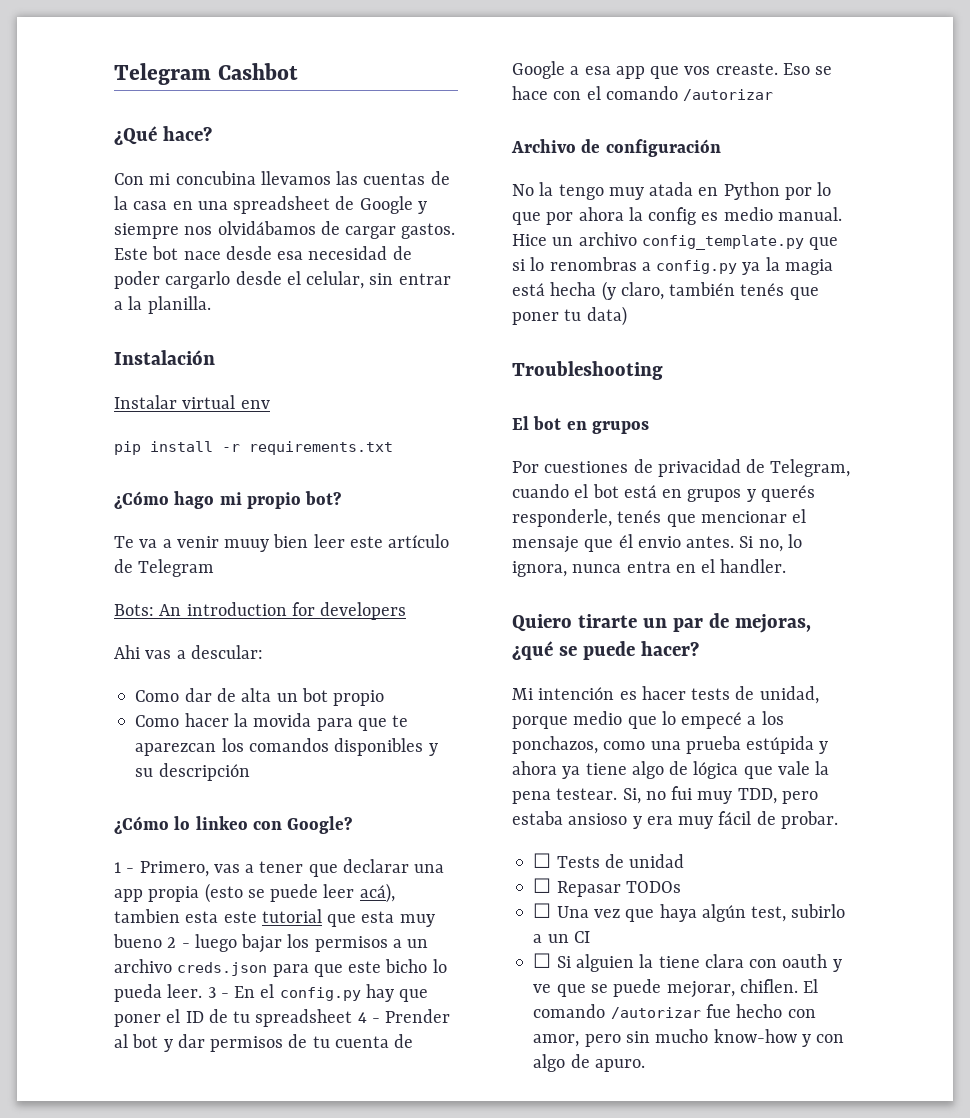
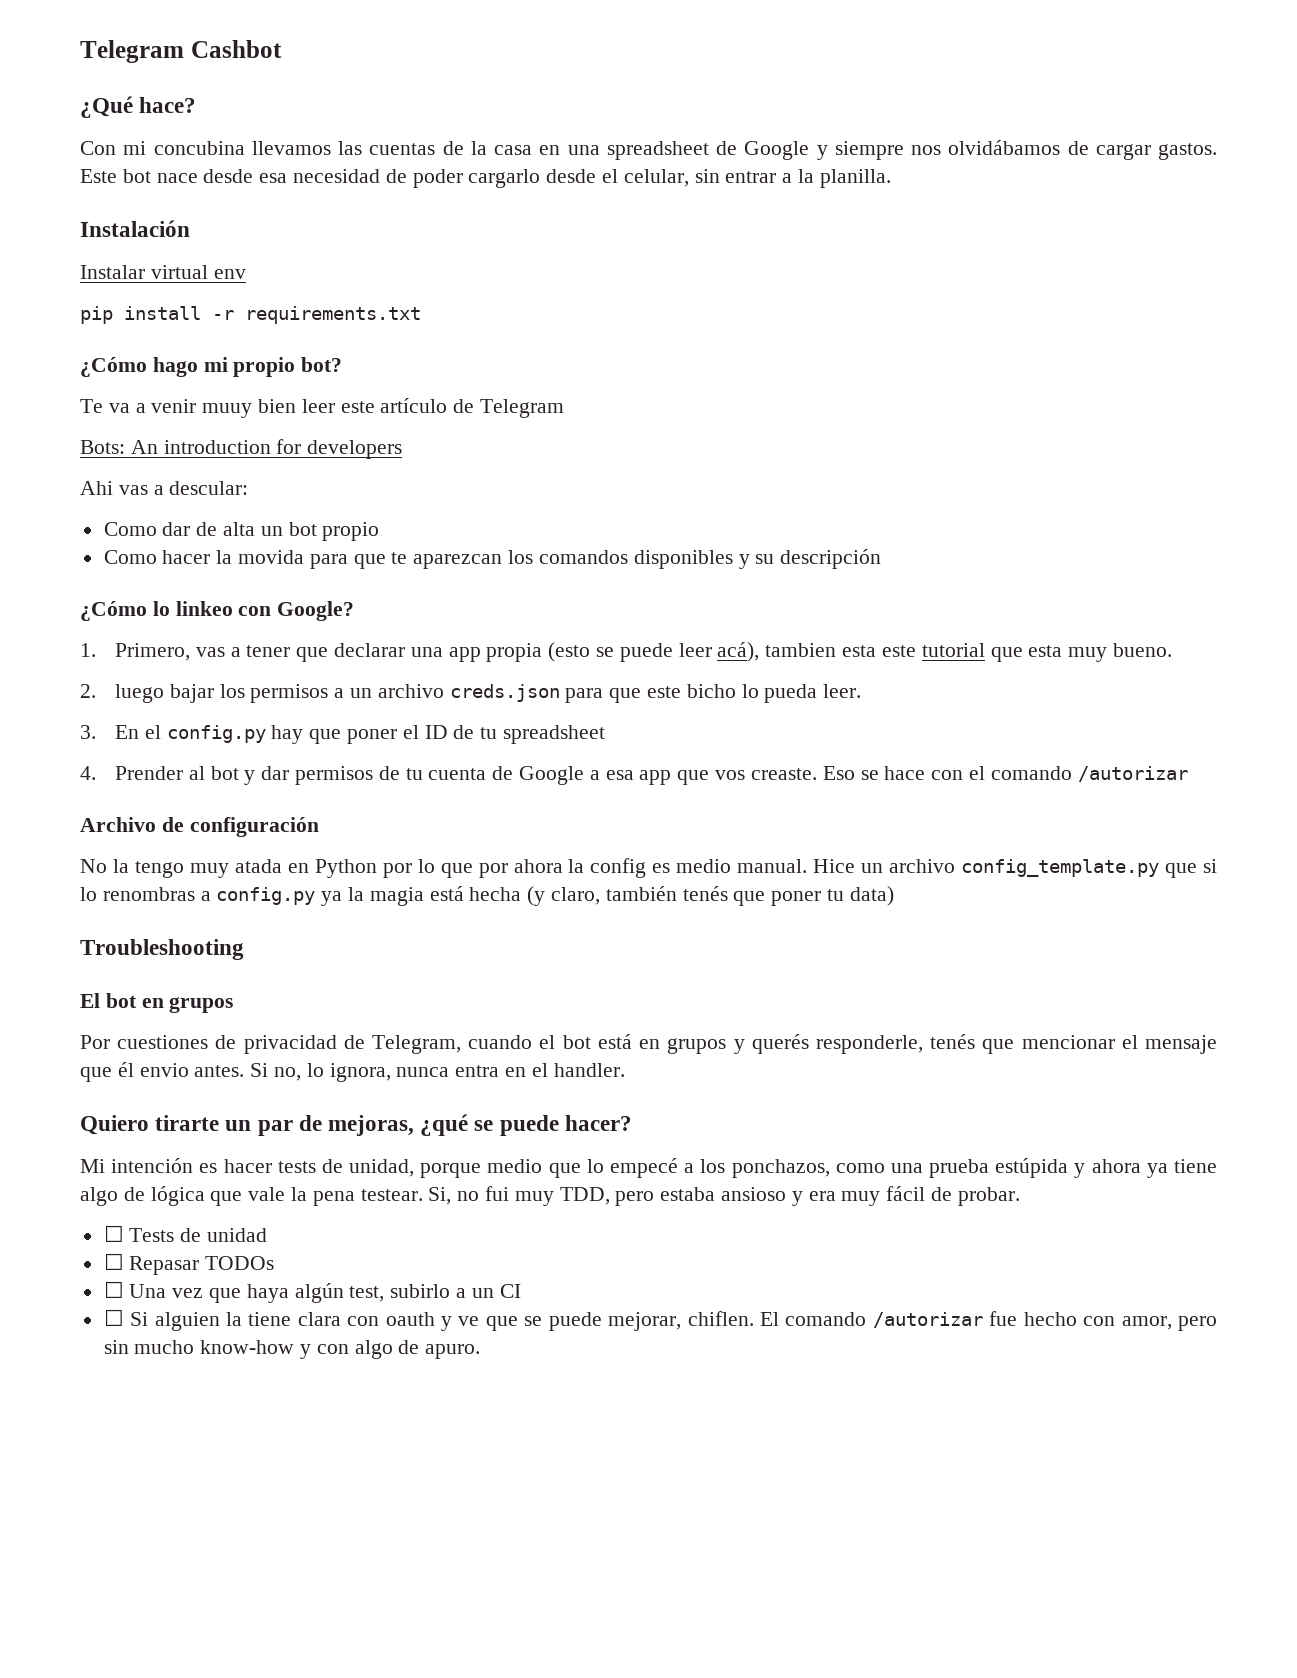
- 1 - Primero, vas a tener que declarar una app propia (esto se puede leer acá), tambien esta este tutorial que esta muy bueno 2 - luego bajar los permisos a un archivo creds.json para que este bicho lo pueda leer. 3 - En el config.py hay que poner el ID de tu spreadsheet 4 - Prender al bot y dar permisos de tu cuenta de Google a esa app que vos creaste.
+ 1. Primero, vas a tener que declarar una app propia (esto se puede leer acá), tambien esta este tutorial que esta muy bueno.
+ 2. luego bajar los permisos a un archivo creds.json para que este bicho lo pueda leer.
+ 3. En el config.py hay que poner el ID de tu spreadsheet
+ 4. Prender al bot y dar permisos de tu cuenta de Google a esa app que vos creaste.

